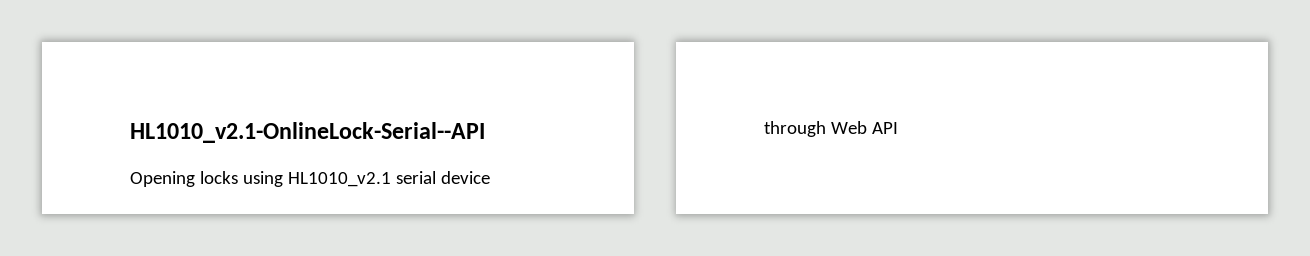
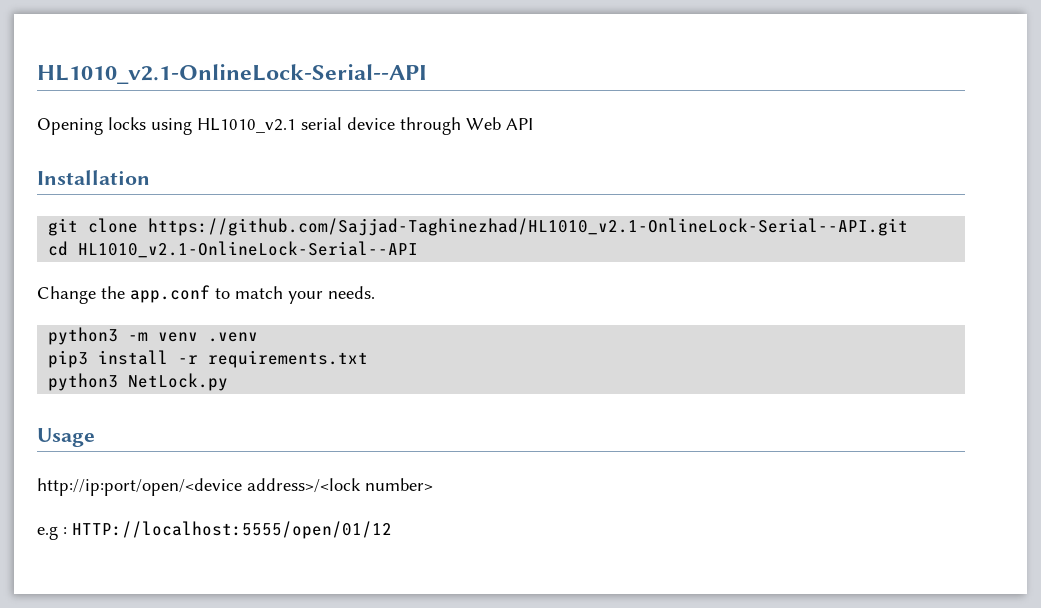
+ Installation
+ git clone https://github.com/Sajjad-Taghinezhad/HL1010_v2.1-OnlineLock-Serial--API.git
+ cd HL1010_v2.1-OnlineLock-Serial--API
+ Change the app.conf to match your needs.
+ python3 -m venv .venv
+ pip3 install -r requirements.txt
+ python3 NetLock.py
+ Usage
+ http://ip:port/open/<device address>/<lock number>
+ e.g : HTTP://localhost:5555/open/01/12

